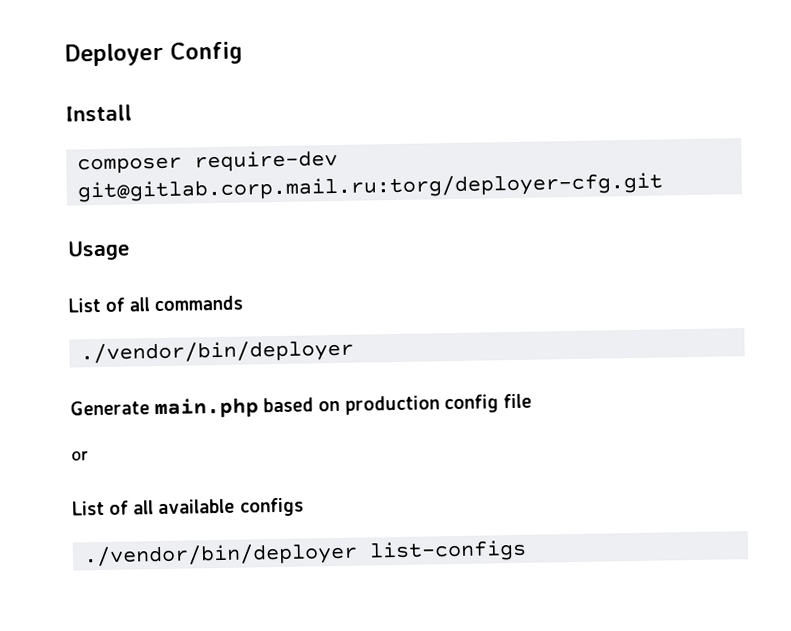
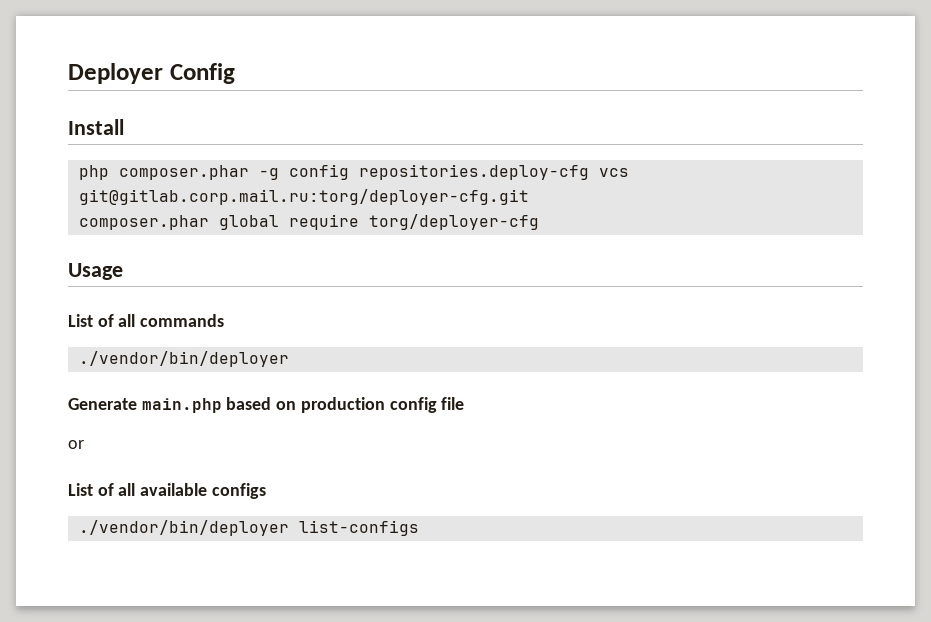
- composer require-dev git@gitlab.corp.mail.ru:torg/deployer-cfg.git
+ php composer.phar -g config repositories.deploy-cfg vcs git@gitlab.corp.mail.ru:torg/deployer-cfg.git
+ composer.phar global require torg/deployer-cfg

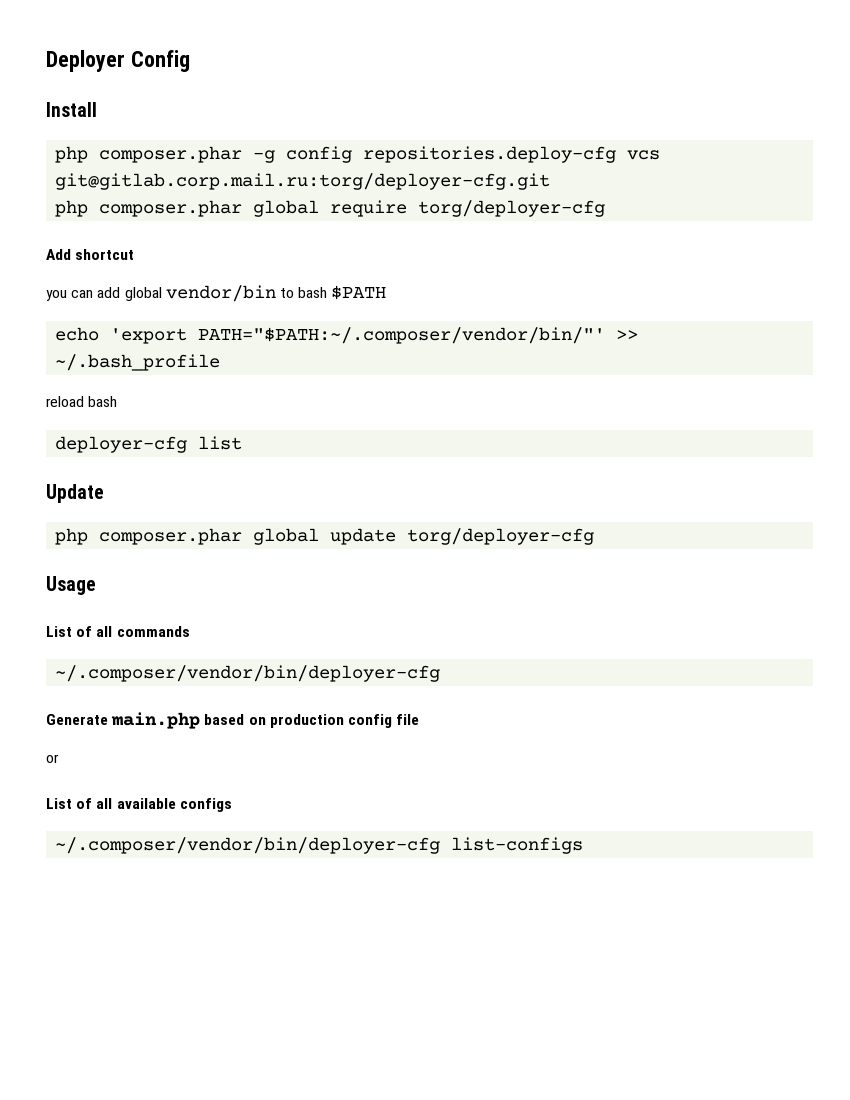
- composer.phar global require torg/deployer-cfg
+ php composer.phar global require torg/deployer-cfg
+ Add shortcut
+ you can add global vendor/bin to bash $PATH
+ echo 'export PATH="$PATH:~/.composer/vendor/bin/"' >> ~/.bash_profile
+ reload bash
+ deployer-cfg list
+ Update
+ php composer.phar global update torg/deployer-cfg
  List of all commands
- ./vendor/bin/deployer
+ ~/.composer/vendor/bin/deployer-cfg
- ./vendor/bin/deployer list-configs
+ ~/.composer/vendor/bin/deployer-cfg list-configs

